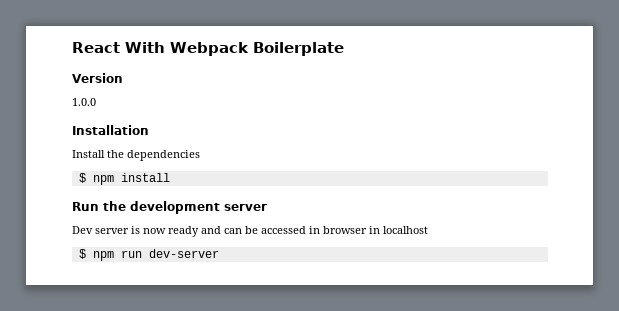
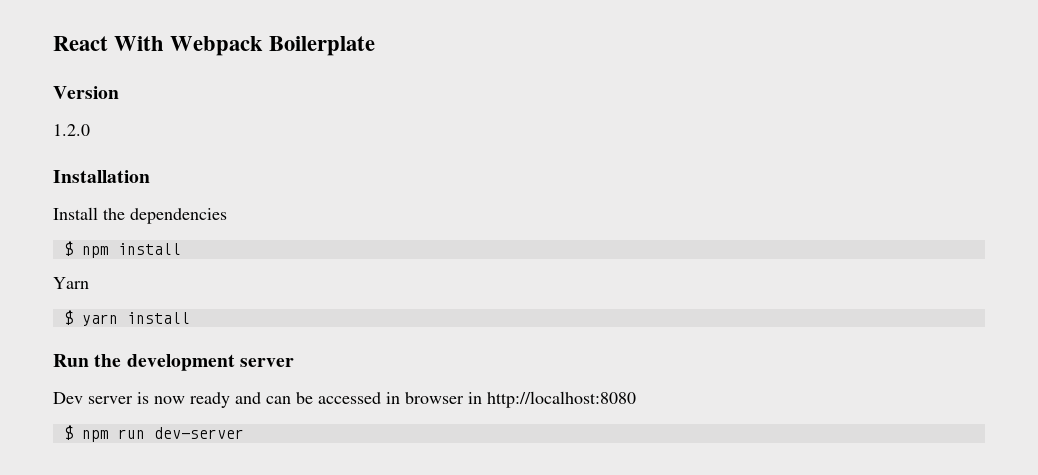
- 1.0.0
+ 1.2.0
+ Yarn
+ $ yarn install
- Dev server is now ready and can be accessed in browser in localhost
+ Dev server is now ready and can be accessed in browser in http://localhost:8080

